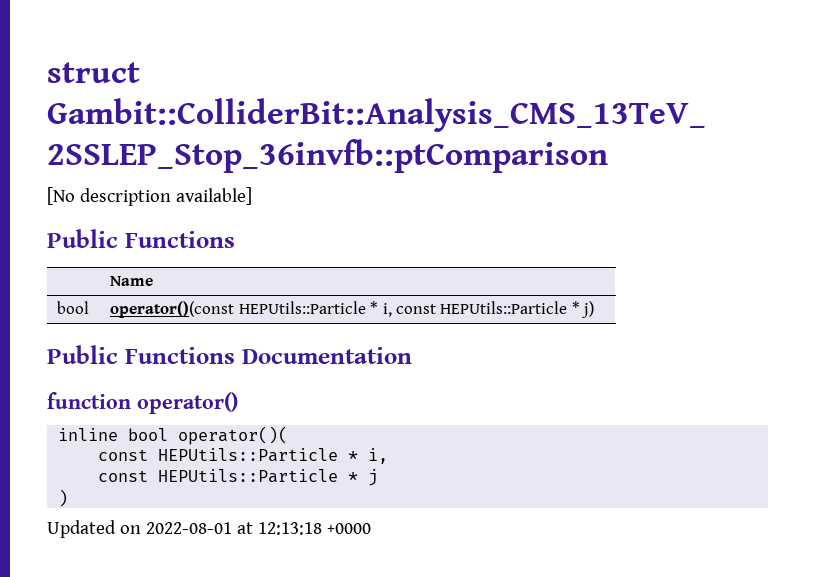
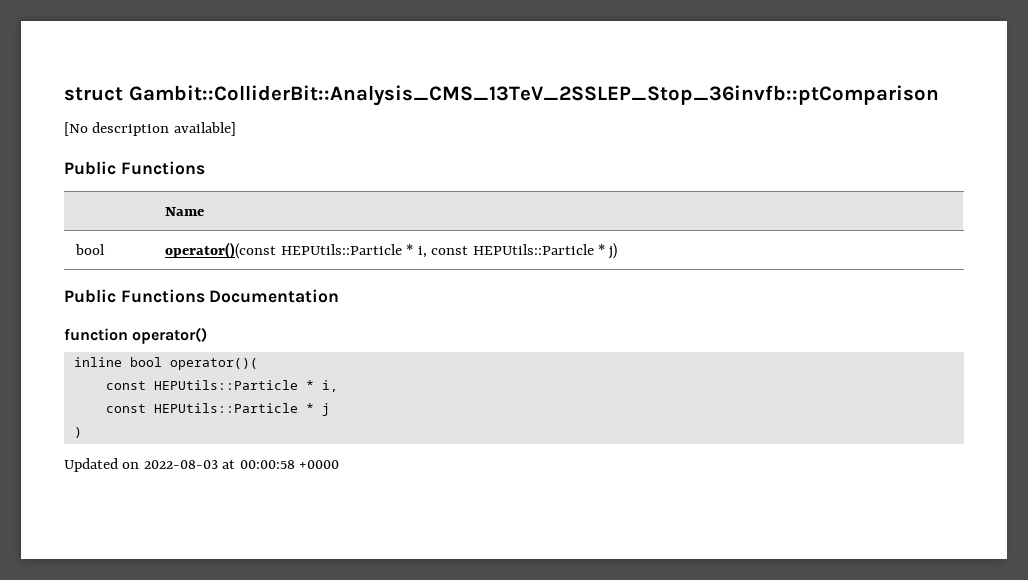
- Updated on 2022-08-01 at 12:13:18 +0000
+ Updated on 2022-08-03 at 00:00:58 +0000

